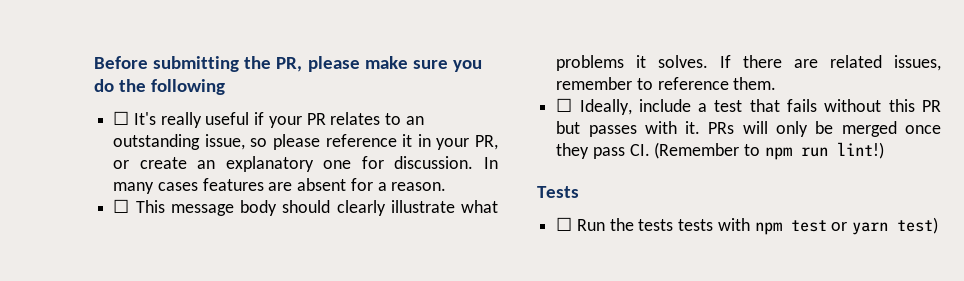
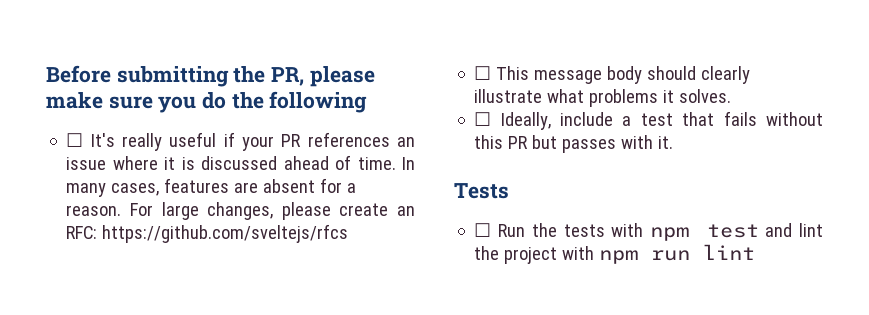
- ☐ It's really useful if your PR relates to an outstanding issue, so please reference it in your PR, or create an explanatory one for discussion.
+ ☐ It's really useful if your PR references an issue where it is discussed ahead of time.
- In many cases features are absent for a reason.
+ In many cases, features are absent for a reason. For large changes, please create an RFC: https://github.com/sveltejs/rfcs
- If there are related issues, remember to reference them.
- PRs will only be merged once they pass CI. (Remember to npm run lint!)
- ☐ Run the tests tests with npm test or yarn test)
+ ☐ Run the tests with npm test and lint the project with npm run lint

